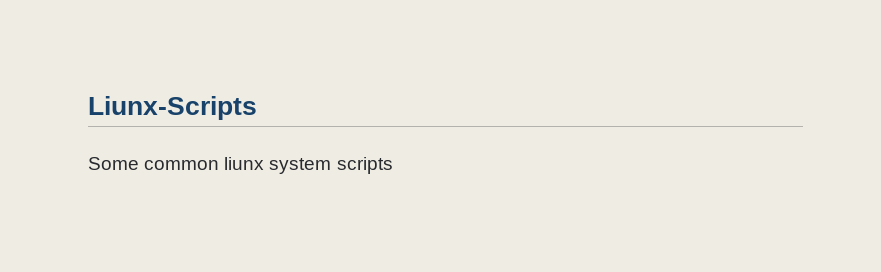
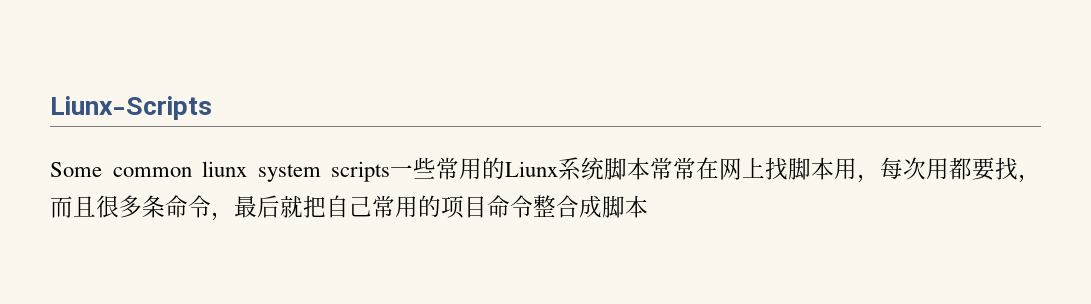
- Some common liunx system scripts
+ Some common liunx system scripts一些常用的Liunx系统脚本常常在网上找脚本用，每次用都要找，而且很多条命令，最后就把自己常用的项目命令整合成脚本

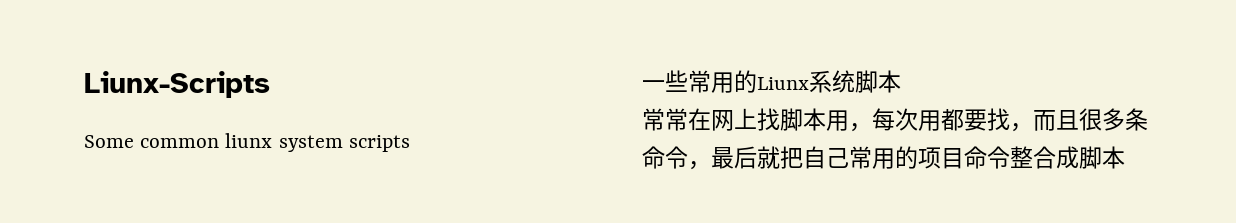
- Some common liunx system scripts一些常用的Liunx系统脚本常常在网上找脚本用，每次用都要找，而且很多条命令，最后就把自己常用的项目命令整合成脚本
+ Some common liunx system scripts
+ 一些常用的Liunx系统脚本
+ 常常在网上找脚本用，每次用都要找，而且很多条命令，最后就把自己常用的项目命令整合成脚本

